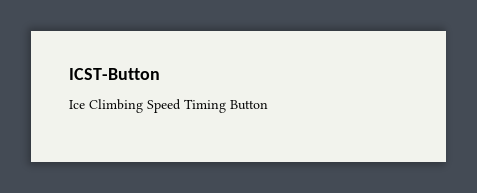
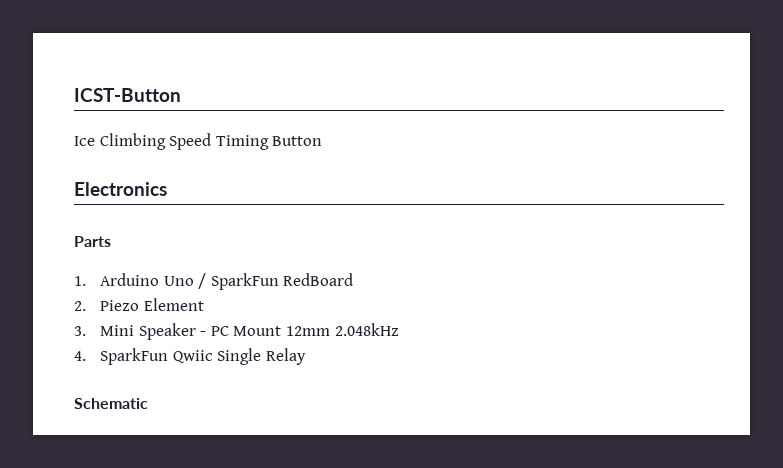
+ Electronics
+ Parts
+ 1. Arduino Uno / SparkFun RedBoard
+ 2. Piezo Element
+ 3. Mini Speaker - PC Mount 12mm 2.048kHz
+ 4. SparkFun Qwiic Single Relay
+ Schematic

